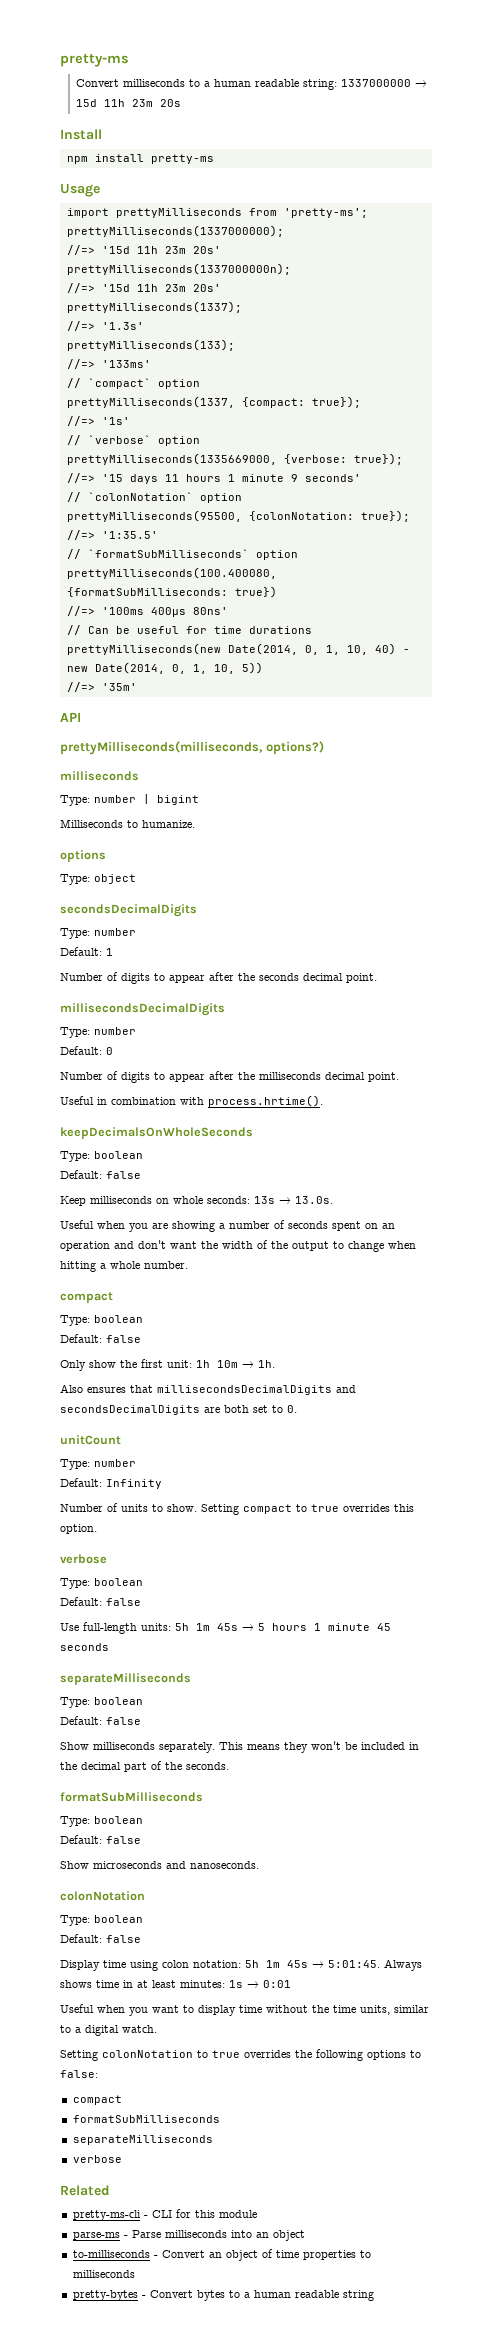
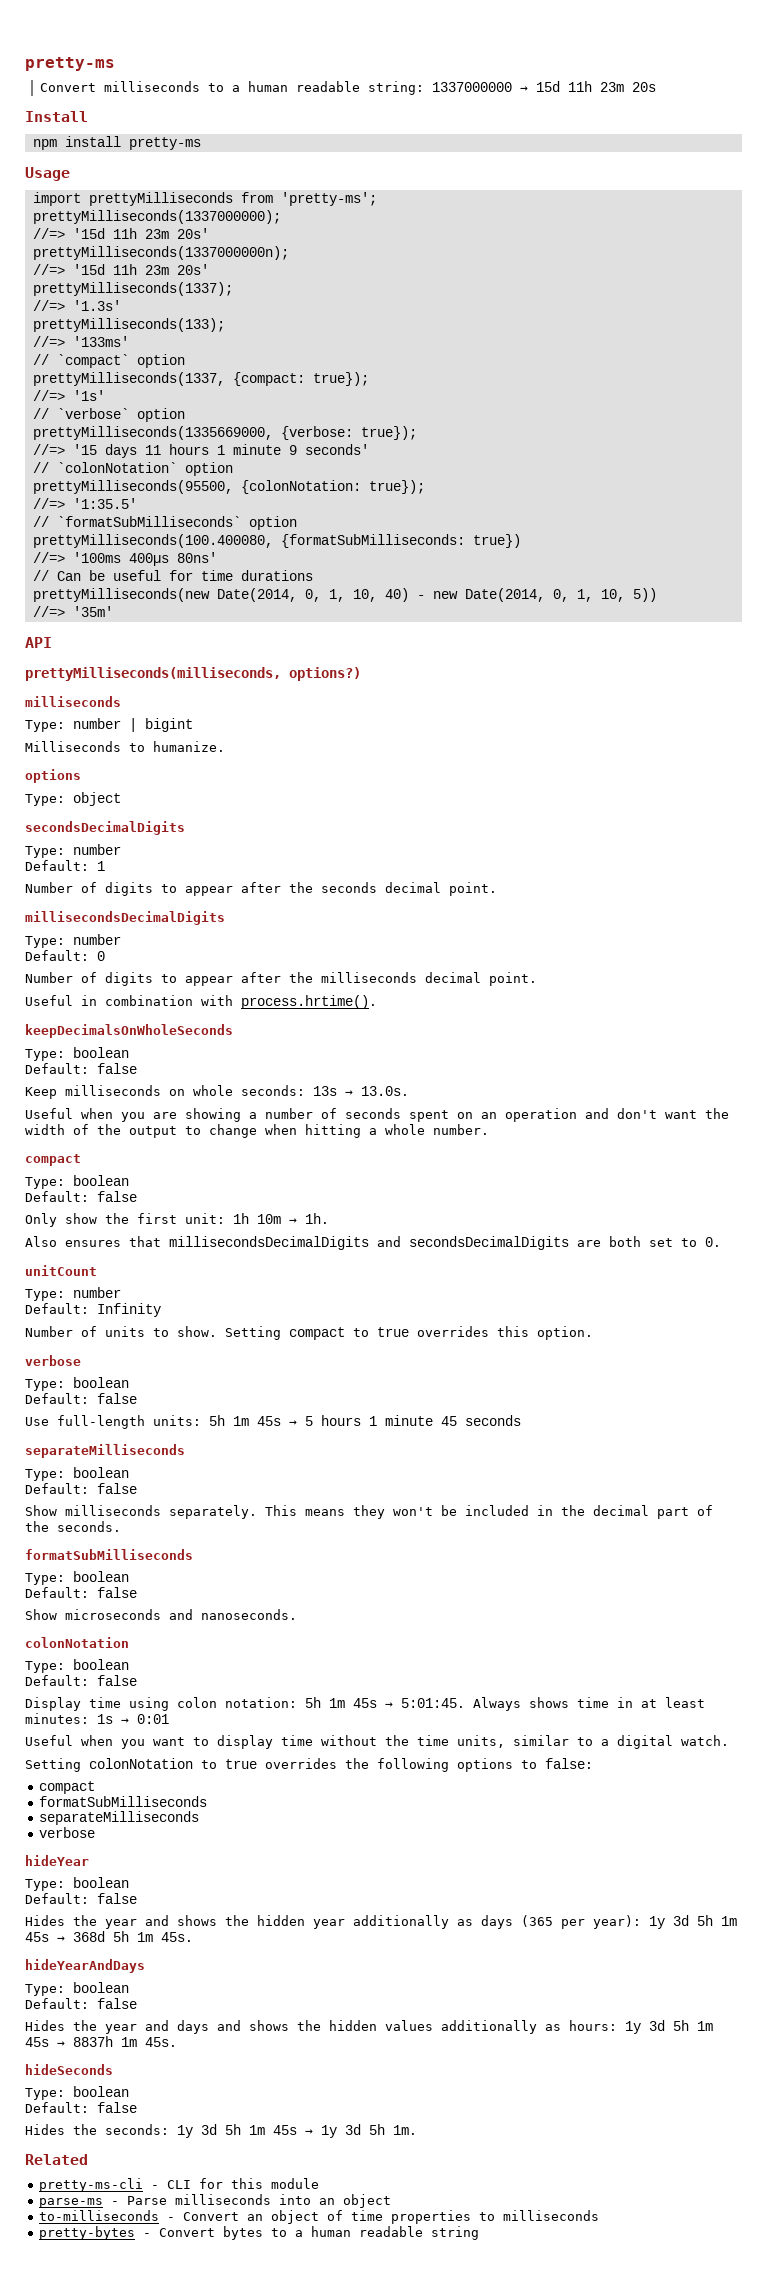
+ hideYear
+ Type: boolean
+ Default: false
+ Hides the year and shows the hidden year additionally as days (365 per year): 1y 3d 5h 1m 45s → 368d 5h 1m 45s.
+ hideYearAndDays
+ Type: boolean
+ Default: false
+ Hides the year and days and shows the hidden values additionally as hours: 1y 3d 5h 1m 45s → 8837h 1m 45s.
+ hideSeconds
+ Type: boolean
+ Default: false
+ Hides the seconds: 1y 3d 5h 1m 45s → 1y 3d 5h 1m.

